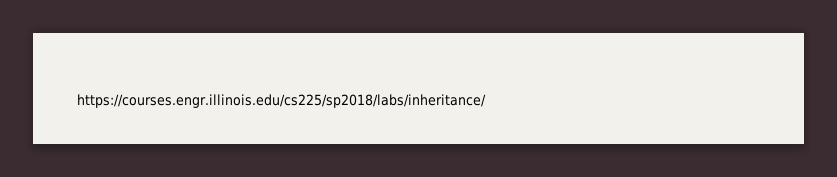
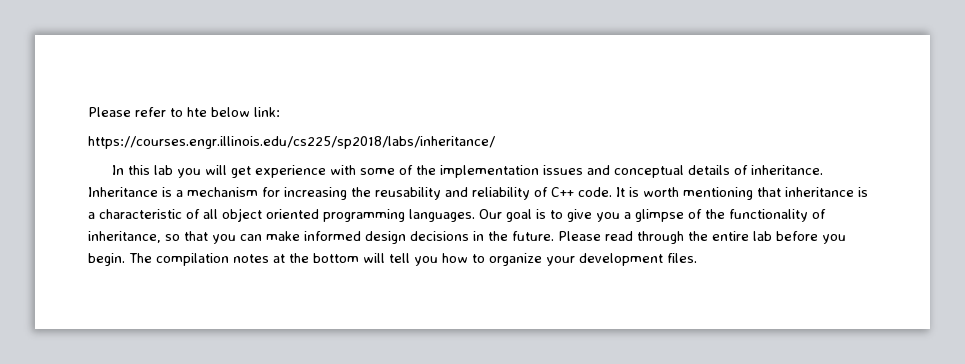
+ Please refer to hte below link:
  https://courses.engr.illinois.edu/cs225/sp2018/labs/inheritance/
+ In this lab you will get experience with some of the implementation issues and conceptual details of inheritance. Inheritance is a mechanism for increasing the reusability and reliability of C++ code. It is worth mentioning that inheritance is a characteristic of all object oriented programming languages. Our goal is to give you a glimpse of the functionality of inheritance, so that you can make informed design decisions in the future. Please read through the entire lab before you begin. The compilation notes at the bottom will tell you how to organize your development files.

